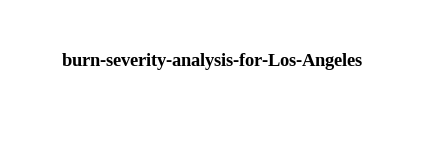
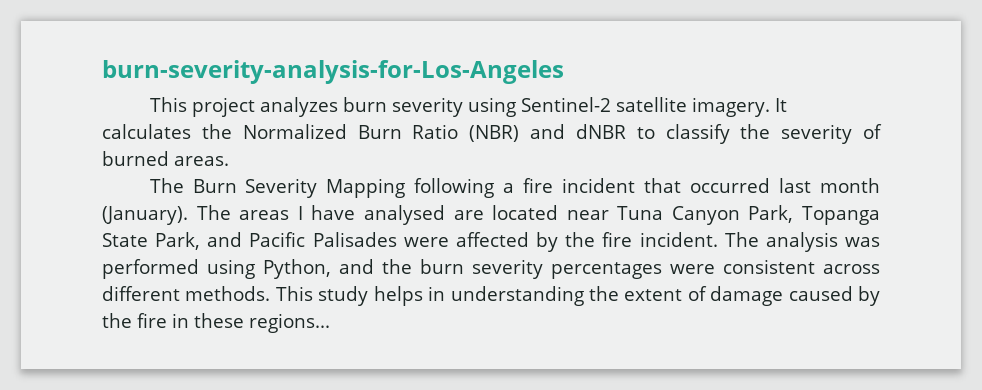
+ This project analyzes burn severity using Sentinel-2 satellite imagery. It calculates the Normalized Burn Ratio (NBR) and dNBR to classify the severity of burned areas.
+ The Burn Severity Mapping following a fire incident that occurred last month (January). The areas I have analysed are located near Tuna Canyon Park, Topanga State Park, and Pacific Palisades were affected by the fire incident. The analysis was performed using Python, and the burn severity percentages were consistent across different methods. This study helps in understanding the extent of damage caused by the fire in these regions...

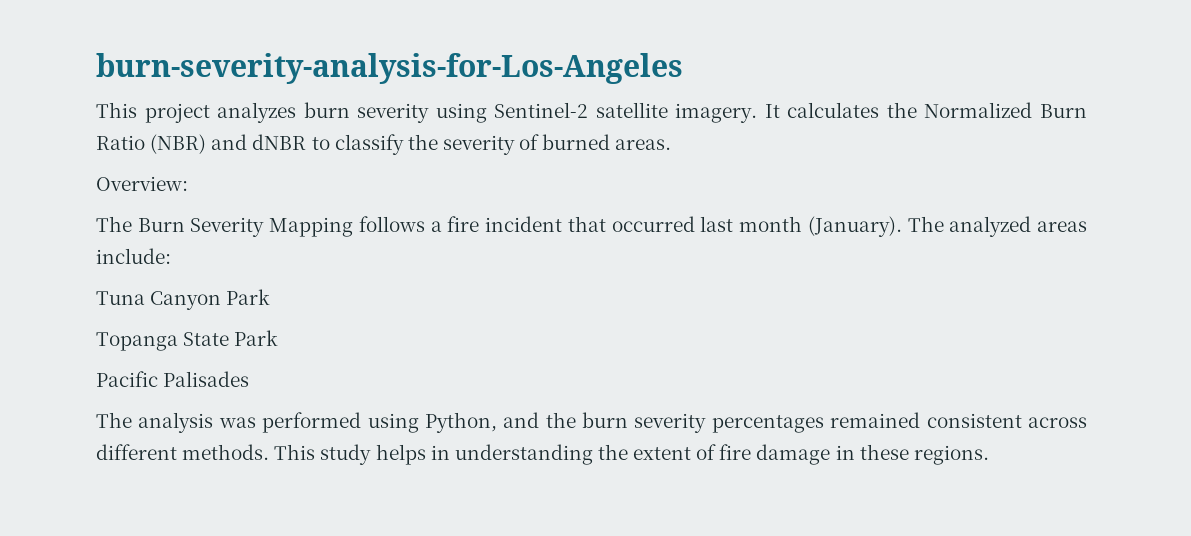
+ Overview:
- The Burn Severity Mapping following a fire incident that occurred last month (January).
+ The Burn Severity Mapping follows a fire incident that occurred last month (January).
- The areas I have analysed are located near Tuna Canyon Park, Topanga State Park, and Pacific Palisades were affected by the fire incident. The analysis was performed using Python, and the burn severity percentages were consistent across different methods.
+ The analyzed areas include:
+ Tuna Canyon Park
+ Topanga State Park
+ Pacific Palisades
+ The analysis was performed using Python, and the burn severity percentages remained consistent across different methods.
- This study helps in understanding the extent of damage caused by the fire in these regions...
+ This study helps in understanding the extent of fire damage in these regions.

